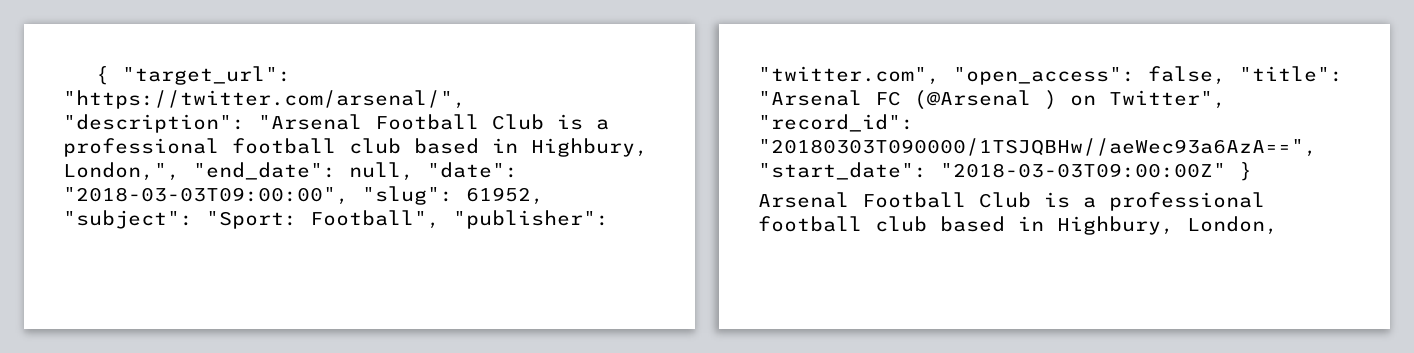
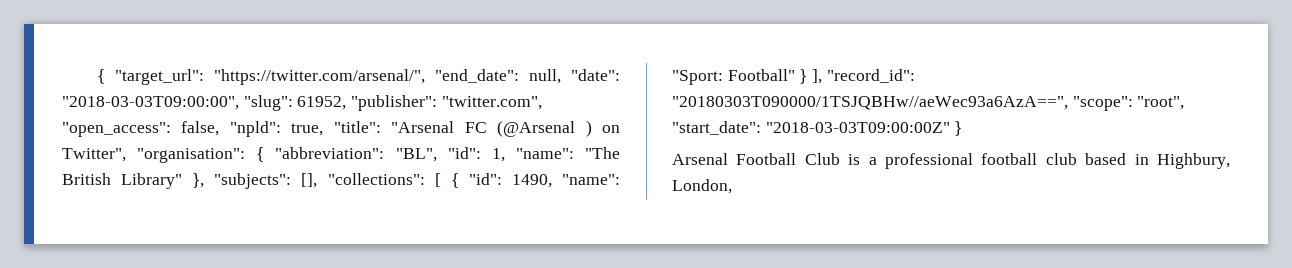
- { "target_url": "https://twitter.com/arsenal/", "description": "Arsenal Football Club is a professional football club based in Highbury, London,", "end_date": null, "date": "2018-03-03T09:00:00", "slug": 61952, "subject": "Sport: Football", "publisher": "twitter.com", "open_access": false, "title": "Arsenal FC (@Arsenal ) on Twitter", "record_id": "20180303T090000/1TSJQBHw//aeWec93a6AzA==", "start_date": "2018-03-03T09:00:00Z" }
+ { "target_url": "https://twitter.com/arsenal/", "end_date": null, "date": "2018-03-03T09:00:00", "slug": 61952, "publisher": "twitter.com", "open_access": false, "npld": true, "title": "Arsenal FC (@Arsenal ) on Twitter", "organisation": { "abbreviation": "BL", "id": 1, "name": "The British Library" }, "subjects": [], "collections": [ { "id": 1490, "name": "Sport: Football" } ], "record_id": "20180303T090000/1TSJQBHw//aeWec93a6AzA==", "scope": "root", "start_date": "2018-03-03T09:00:00Z" }

